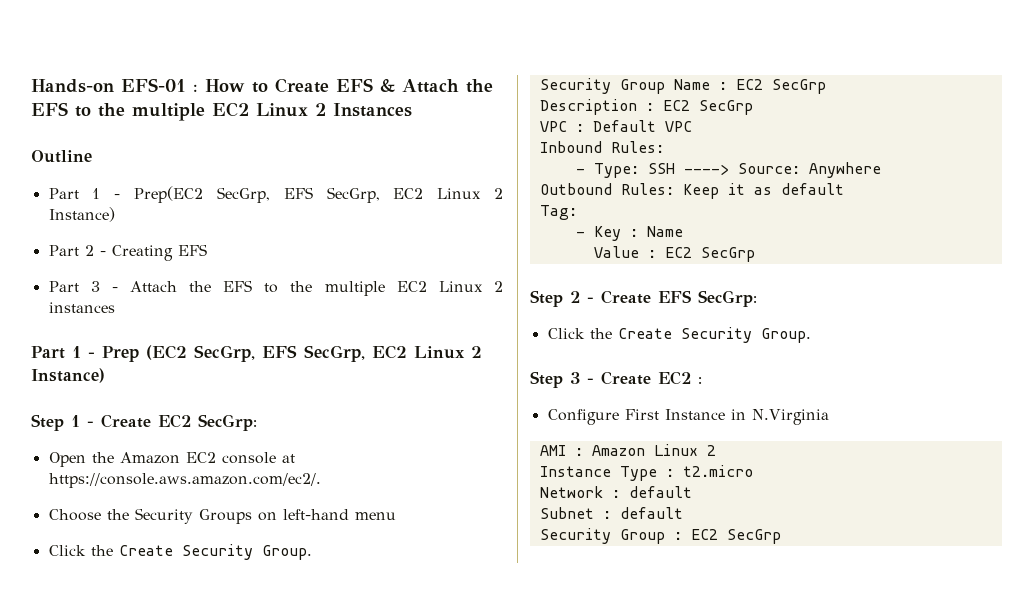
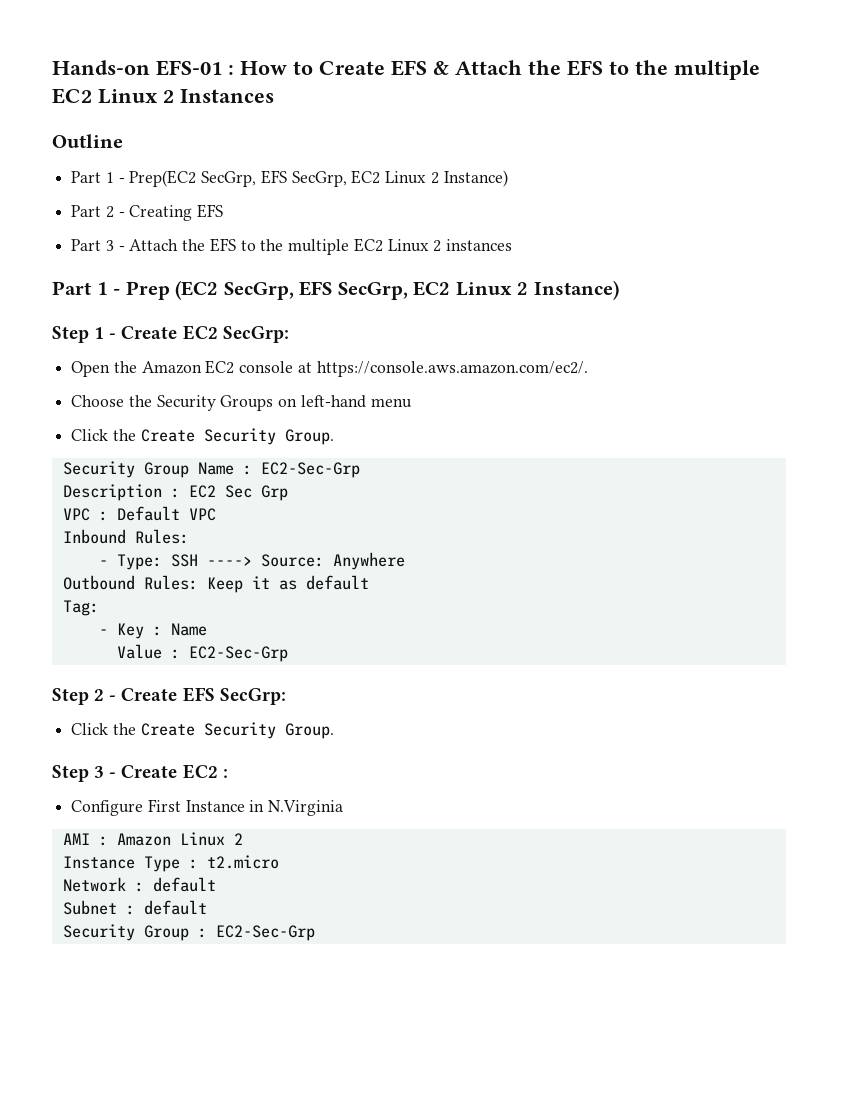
- Security Group Name : EC2 SecGrp
+ Security Group Name : EC2-Sec-Grp
- Description : EC2 SecGrp
+ Description : EC2 Sec Grp
- Value : EC2 SecGrp
+ Value : EC2-Sec-Grp
- Security Group : EC2 SecGrp
+ Security Group : EC2-Sec-Grp

